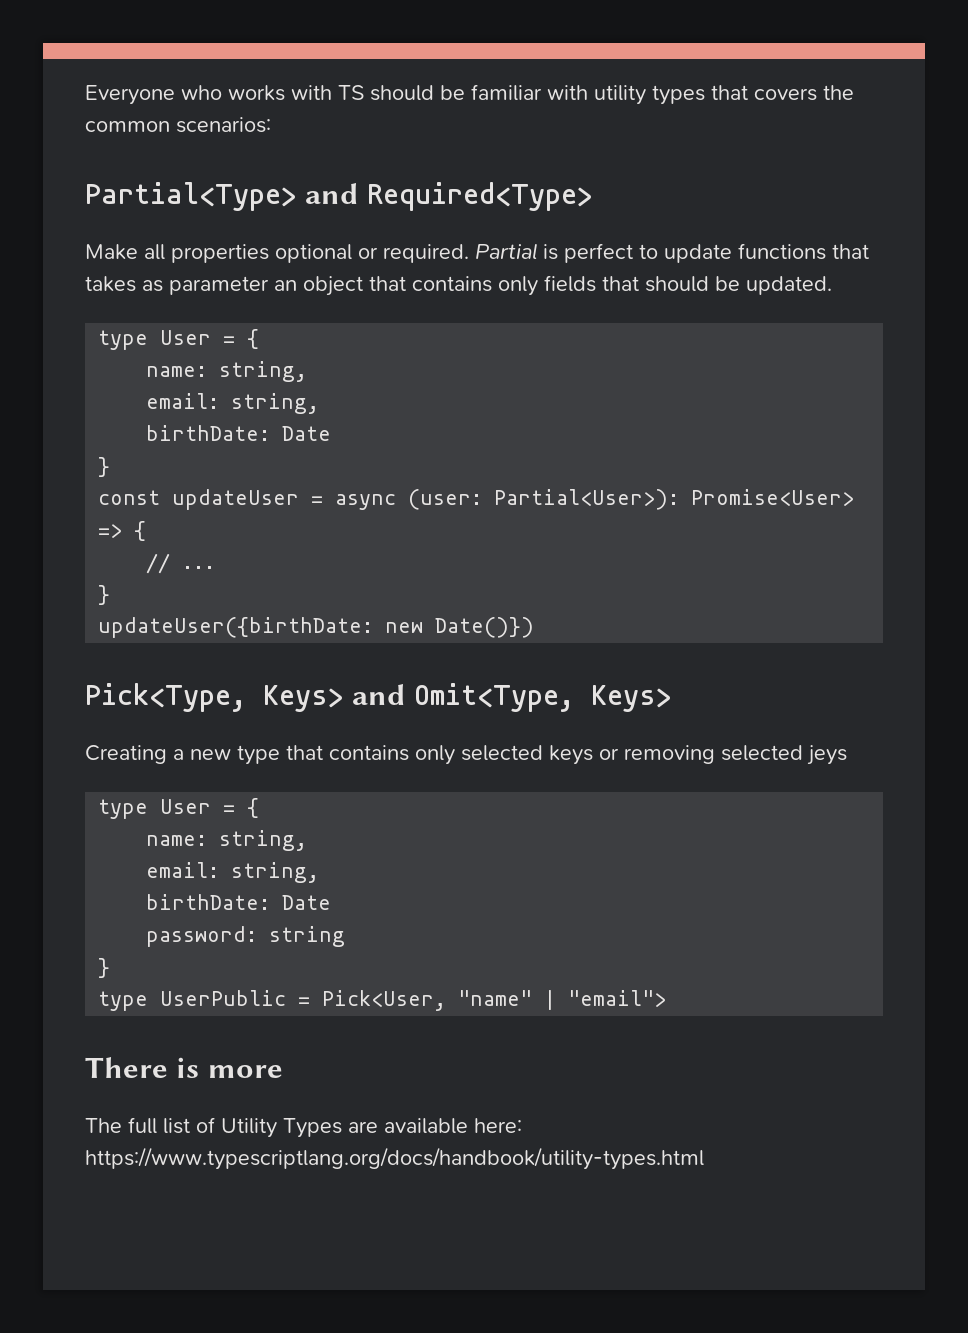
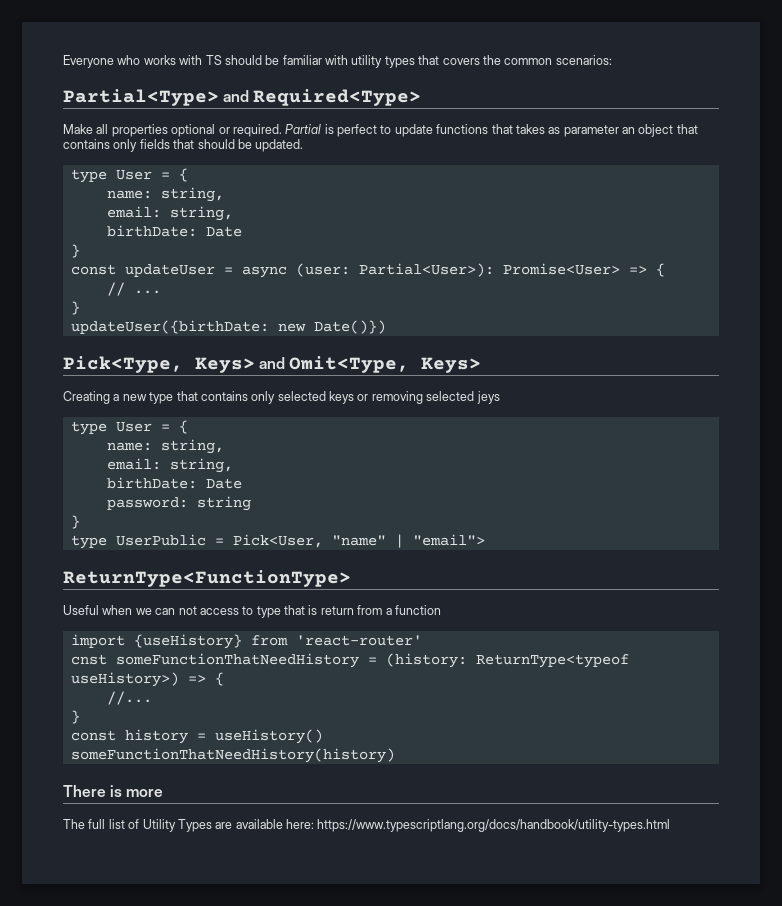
+ ReturnType<FunctionType>
+ Useful when we can not access to type that is return from a function
+ import {useHistory} from 'react-router'
+ cnst someFunctionThatNeedHistory = (history: ReturnType<typeof useHistory>) => {
+ //...
+ }
+ const history = useHistory()
+ someFunctionThatNeedHistory(history)

